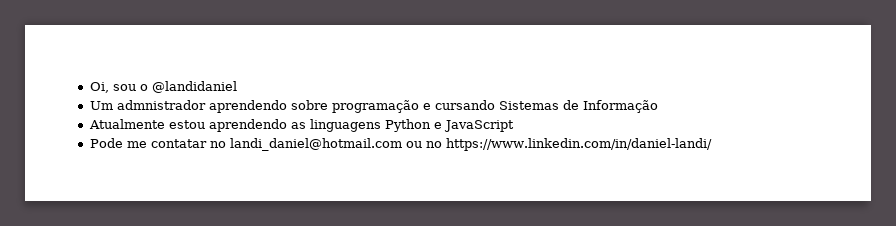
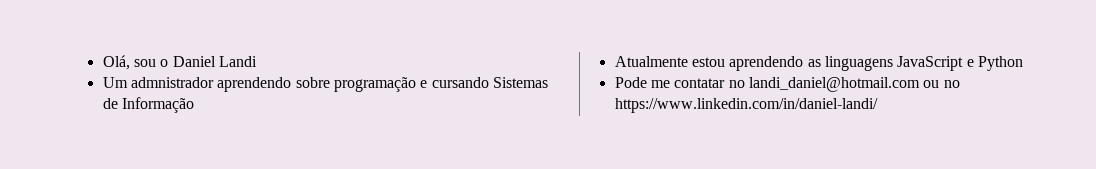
- Oi, sou o @landidaniel
+ Olá, sou o Daniel Landi
- Atualmente estou aprendendo as linguagens Python e JavaScript
+ Atualmente estou aprendendo as linguagens JavaScript e Python

